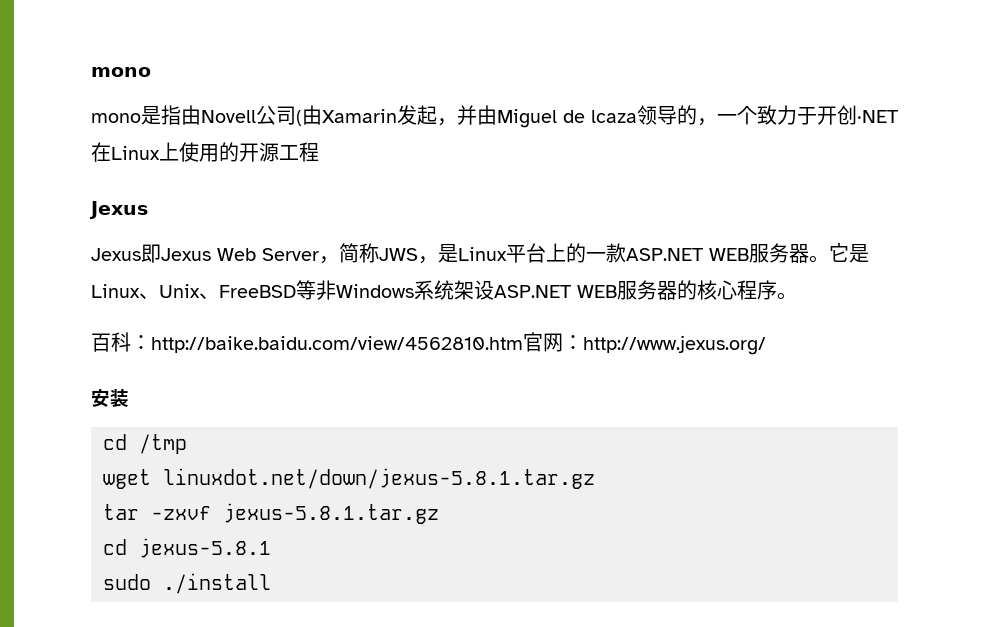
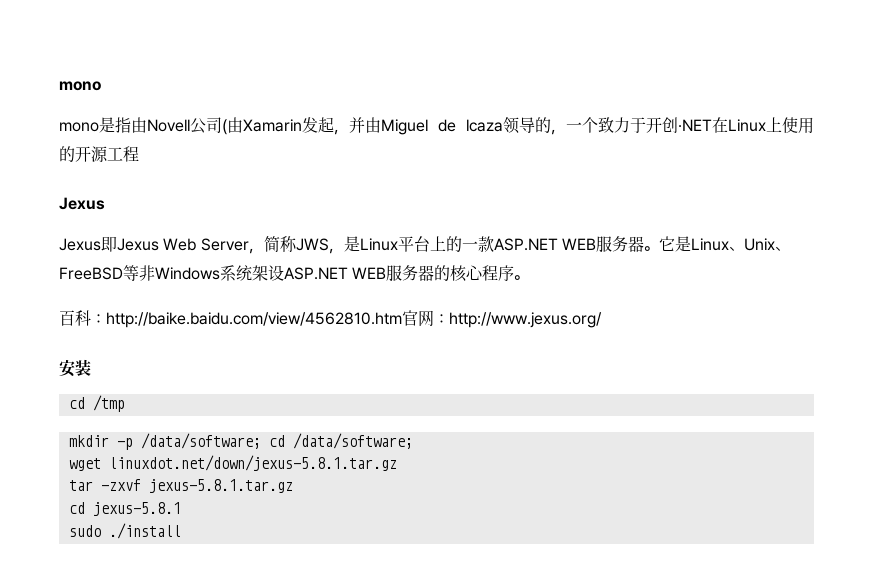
+ mkdir -p /data/software; cd /data/software;

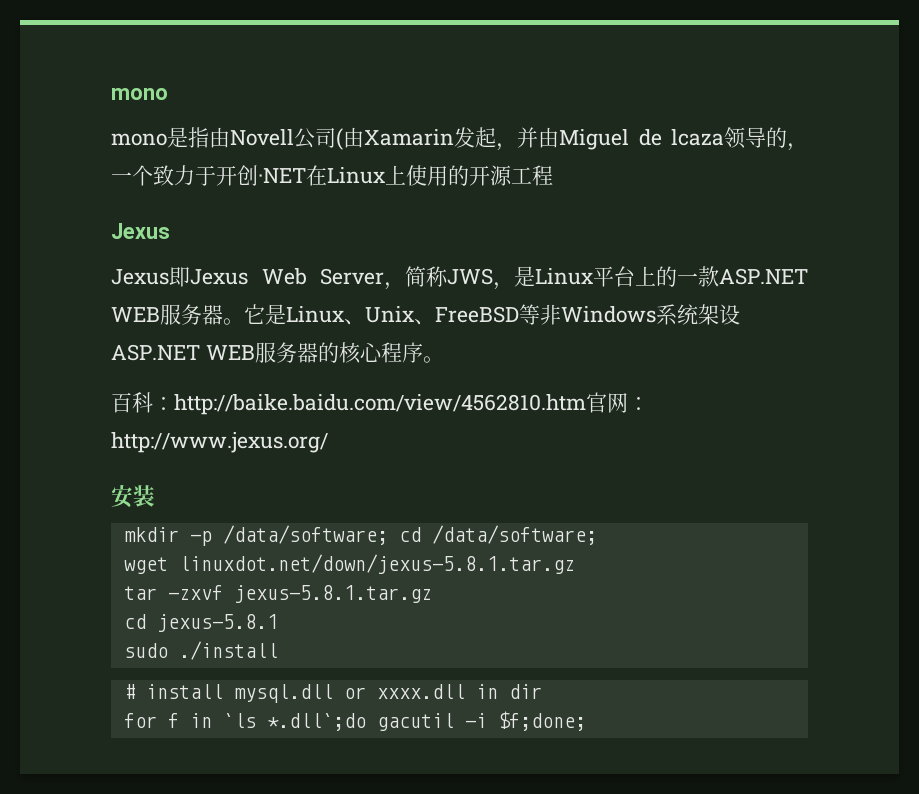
- cd /tmp
+ # install mysql.dll or xxxx.dll in dir
+ for f in `ls *.dll`;do gacutil -i $f;done;

